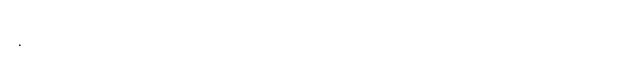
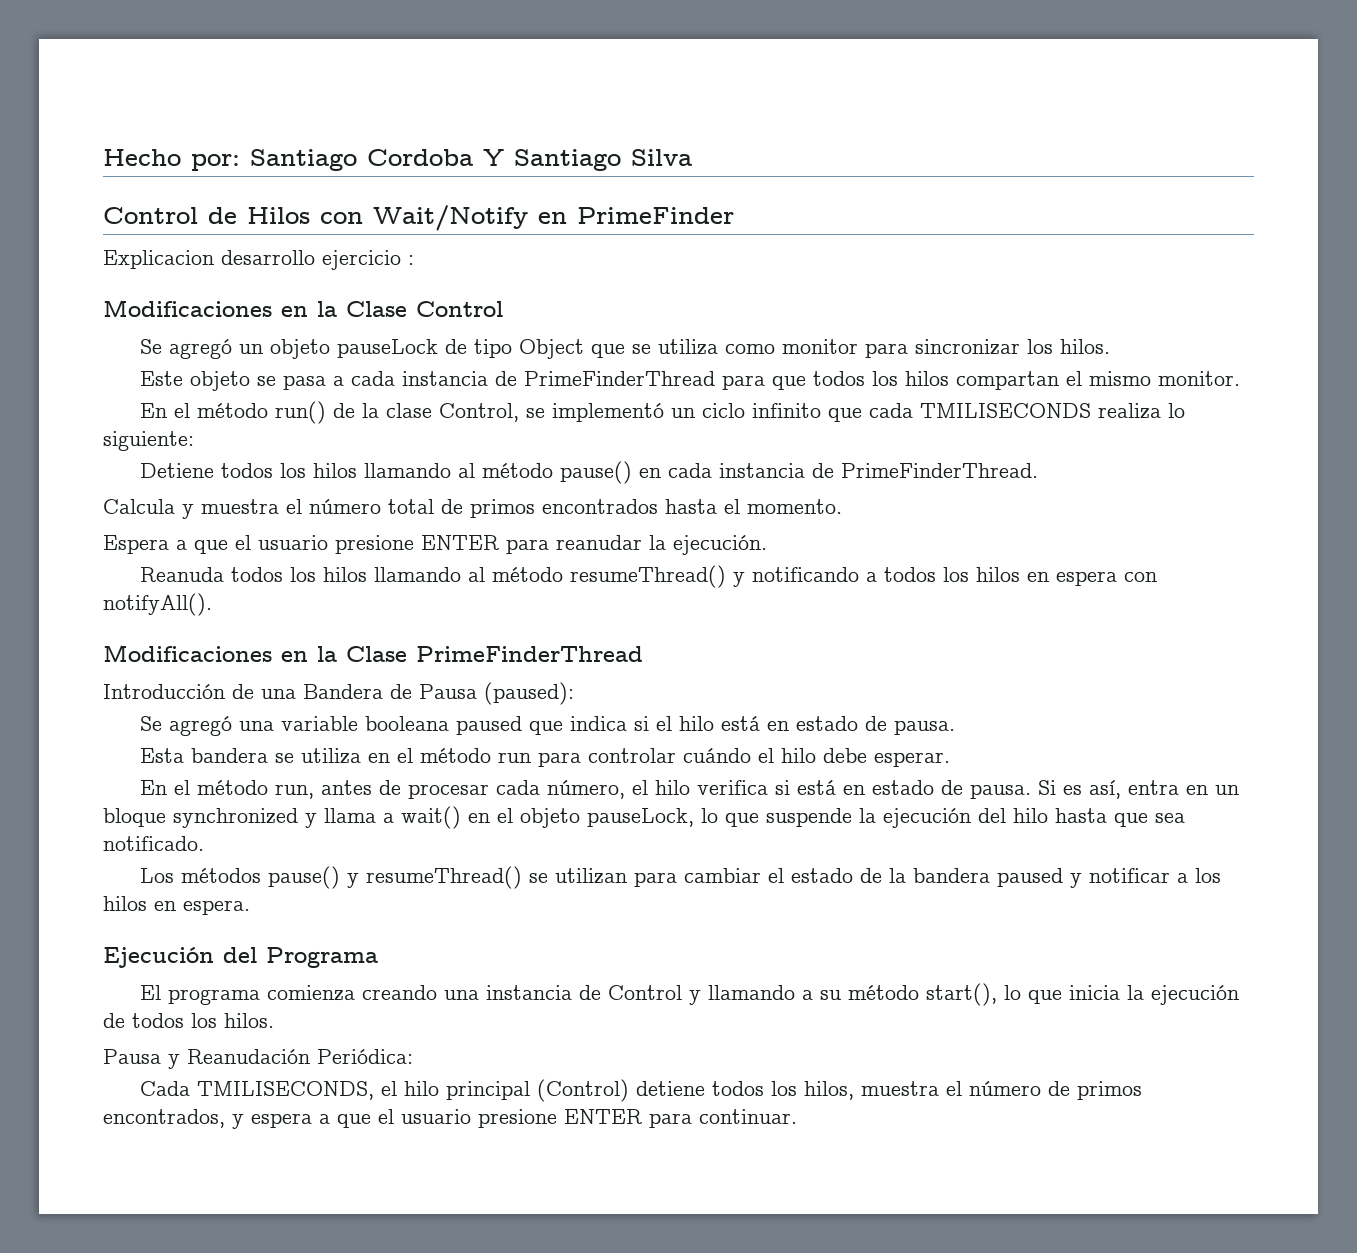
- .
+ Hecho por: Santiago Cordoba Y Santiago Silva
+ Control de Hilos con Wait/Notify en PrimeFinder
+ Explicacion desarrollo ejercicio :
+ Modificaciones en la Clase Control
+ Se agregó un objeto pauseLock de tipo Object que se utiliza como monitor para sincronizar los hilos.
+ Este objeto se pasa a cada instancia de PrimeFinderThread para que todos los hilos compartan el mismo monitor.
+ En el método run() de la clase Control, se implementó un ciclo infinito que cada TMILISECONDS realiza lo siguiente:
+ Detiene todos los hilos llamando al método pause() en cada instancia de PrimeFinderThread.
+ Calcula y muestra el número total de primos encontrados hasta el momento.
+ Espera a que el usuario presione ENTER para reanudar la ejecución.
+ Reanuda todos los hilos llamando al método resumeThread() y notificando a todos los hilos en espera con notifyAll().
+ Modificaciones en la Clase PrimeFinderThread
+ Introducción de una Bandera de Pausa (paused):
+ Se agregó una variable booleana paused que indica si el hilo está en estado de pausa.
+ Esta bandera se utiliza en el método run para controlar cuándo el hilo debe esperar.
+ En el método run, antes de procesar cada número, el hilo verifica si está en estado de pausa. Si es así, entra en un bloque synchronized y llama a wait() en el objeto pauseLock, lo que suspende la ejecución del hilo hasta que sea notificado.
+ Los métodos pause() y resumeThread() se utilizan para cambiar el estado de la bandera paused y notificar a los hilos en espera.
+ Ejecución del Programa
+ El programa comienza creando una instancia de Control y llamando a su método start(), lo que inicia la ejecución de todos los hilos.
+ Pausa y Reanudación Periódica:
+ Cada TMILISECONDS, el hilo principal (Control) detiene todos los hilos, muestra el número de primos encontrados, y espera a que el usuario presione ENTER para continuar.

